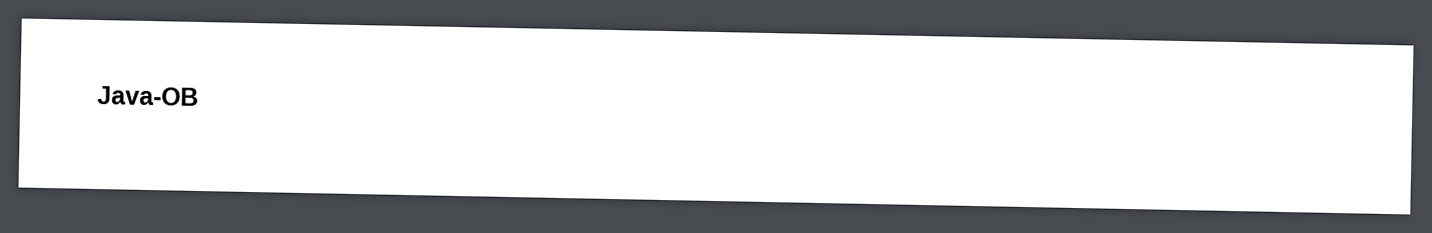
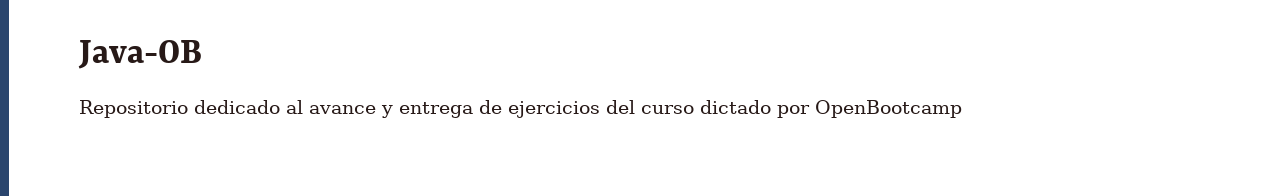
+ Repositorio dedicado al avance y entrega de ejercicios del curso dictado por OpenBootcamp

